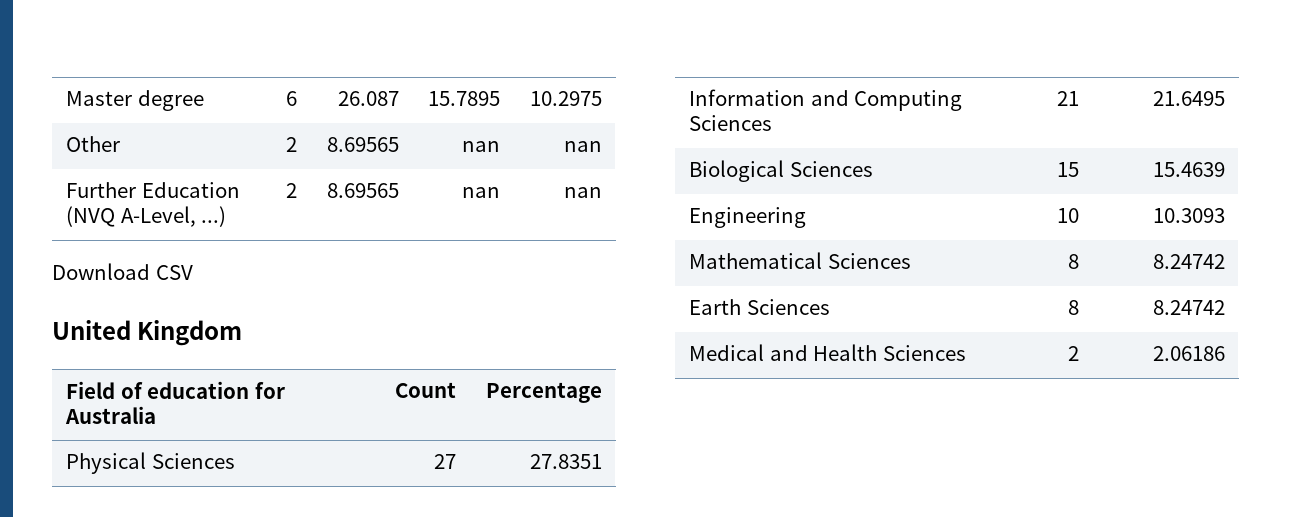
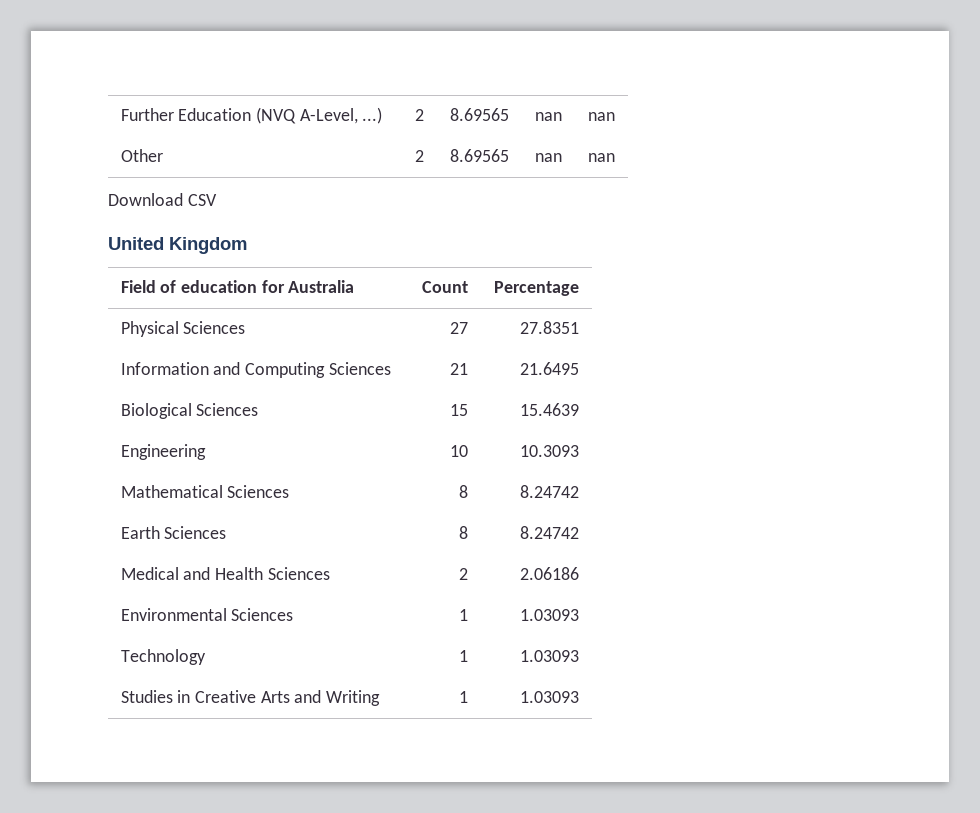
- Master degree | 6 | 26.087 | 15.7895 | 10.2975
+ Further Education (NVQ A-Level, ...) | 2 | 8.69565 | nan | nan
  Other | 2 | 8.69565 | nan | nan
- Further Education (NVQ A-Level, ...) | 2 | 8.69565 | nan | nan
+ Environmental Sciences | 1 | 1.03093
+ Technology | 1 | 1.03093
+ Studies in Creative Arts and Writing | 1 | 1.03093

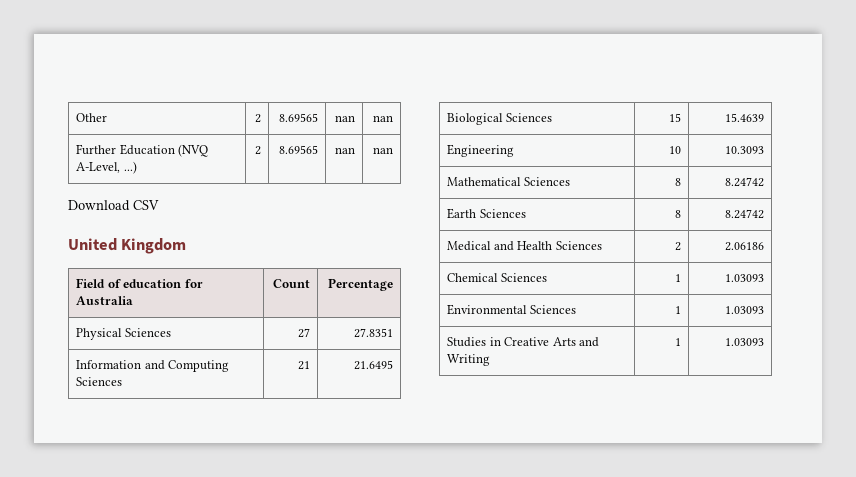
+ Other | 2 | 8.69565 | nan | nan
  Further Education (NVQ A-Level, ...) | 2 | 8.69565 | nan | nan
- Other | 2 | 8.69565 | nan | nan
+ Chemical Sciences | 1 | 1.03093
  Environmental Sciences | 1 | 1.03093
- Technology | 1 | 1.03093

